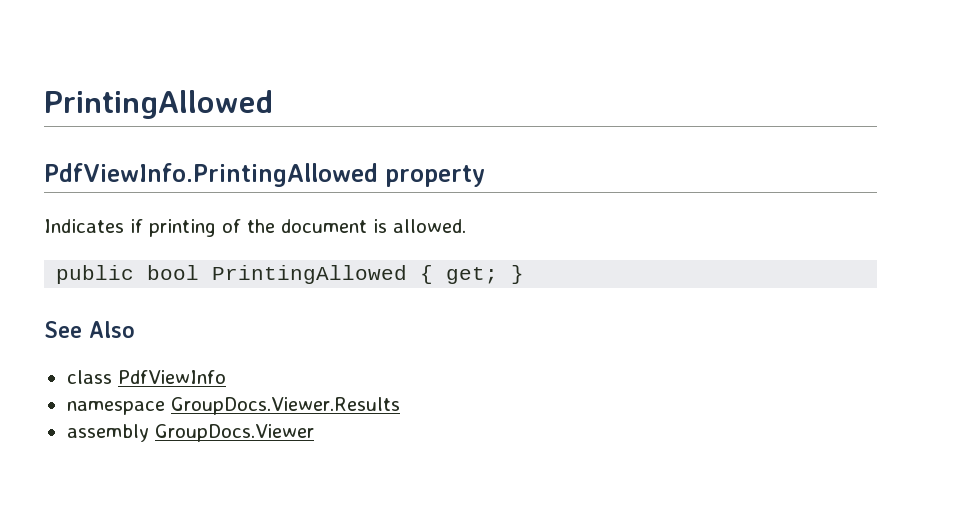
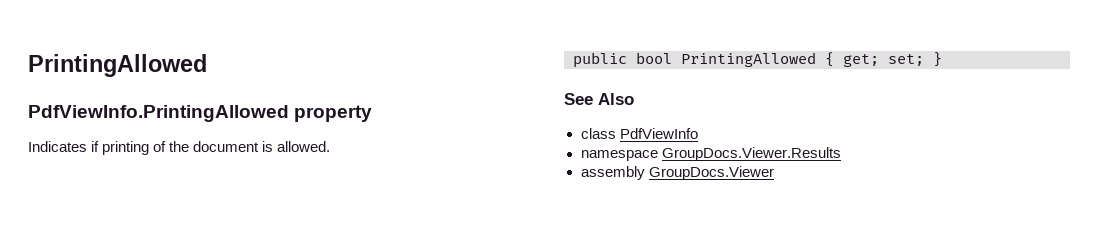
- public bool PrintingAllowed { get; }
+ public bool PrintingAllowed { get; set; }

